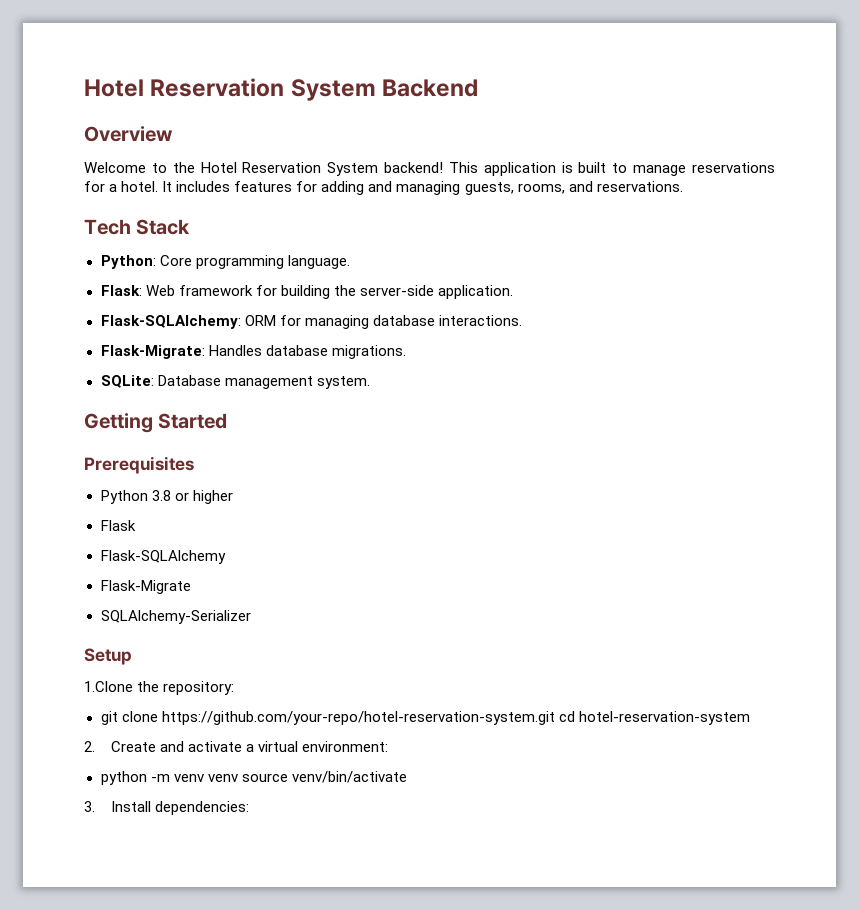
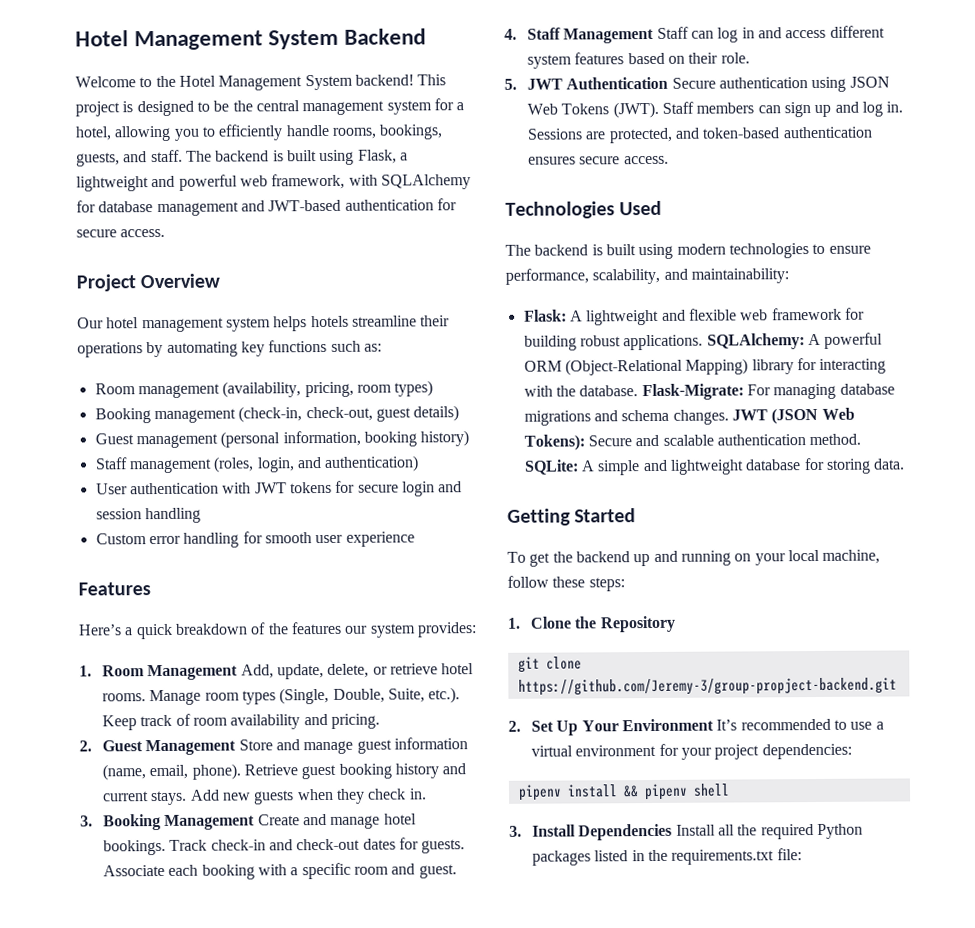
- Hotel Reservation System Backend
+ Hotel Management System Backend
- Overview
- Welcome to the Hotel Reservation System backend!
+ Welcome to the Hotel Management System backend!
- This application is built to manage reservations for a hotel. It includes features for adding and managing guests, rooms, and reservations.
- Tech Stack
- Python: Core programming language.
- Flask: Web framework for building the server-side application.
- Flask-SQLAlchemy: ORM for managing database interactions.
- Flask-Migrate: Handles database migrations.
- SQLite: Database management system.
+ This project is designed to be the central management system for a hotel, allowing you to efficiently handle rooms, bookings, guests, and staff. The backend is built using Flask, a lightweight and powerful web framework, with SQLAlchemy for database management and JWT-based authentication for secure access.
+ Project Overview
+ Our hotel management system helps hotels streamline their operations by automating key functions such as:
+ Room management (availability, pricing, room types)
+ Booking management (check-in, check-out, guest details)
+ Guest management (personal information, booking history)
+ Staff management (roles, login, and authentication)
+ User authentication with JWT tokens for secure login and session handling
+ Custom error handling for smooth user experience
+ Features
+ Here’s a quick breakdown of the features our system provides:
+ 1. Room Management Add, update, delete, or retrieve hotel rooms. Manage room types (Single, Double, Suite, etc.). Keep track of room availability and pricing.
+ 2. Guest Management Store and manage guest information (name, email, phone). Retrieve guest booking history and current stays. Add new guests when they check in.
+ 3. Booking Management Create and manage hotel bookings. Track check-in and check-out dates for guests. Associate each booking with a specific room and guest.
+ 4. Staff Management Staff can log in and access different system features based on their role.
+ 5. JWT Authentication Secure authentication using JSON Web Tokens (JWT). Staff members can sign up and log in. Sessions are protected, and token-based authentication ensures secure access.
+ Technologies Used
+ The backend is built using modern technologies to ensure performance, scalability, and maintainability:
+ Flask: A lightweight and flexible web framework for building robust applications. SQLAlchemy: A powerful ORM (Object-Relational Mapping) library for interacting with the database. Flask-Migrate: For managing database migrations and schema changes. JWT (JSON Web Tokens): Secure and scalable authentication method. SQLite: A simple and lightweight database for storing data.
  Getting Started
- Prerequisites
- Python 3.8 or higher
- Flask
- Flask-SQLAlchemy
- Flask-Migrate
- SQLAlchemy-Serializer
- Setup
- 1.Clone the repository:
- git clone https://github.com/your-repo/hotel-reservation-system.git cd hotel-reservation-system
- 2. Create and activate a virtual environment:
- python -m venv venv source venv/bin/activate
- 3. Install dependencies:
+ To get the backend up and running on your local machine, follow these steps:
+ 1. Clone the Repository
+ git clone https://github.com/Jeremy-3/group-propject-backend.git
+ 2. Set Up Your Environment It’s recommended to use a virtual environment for your project dependencies:
+ pipenv install && pipenv shell
+ 3. Install Dependencies Install all the required Python packages listed in the requirements.txt file:

